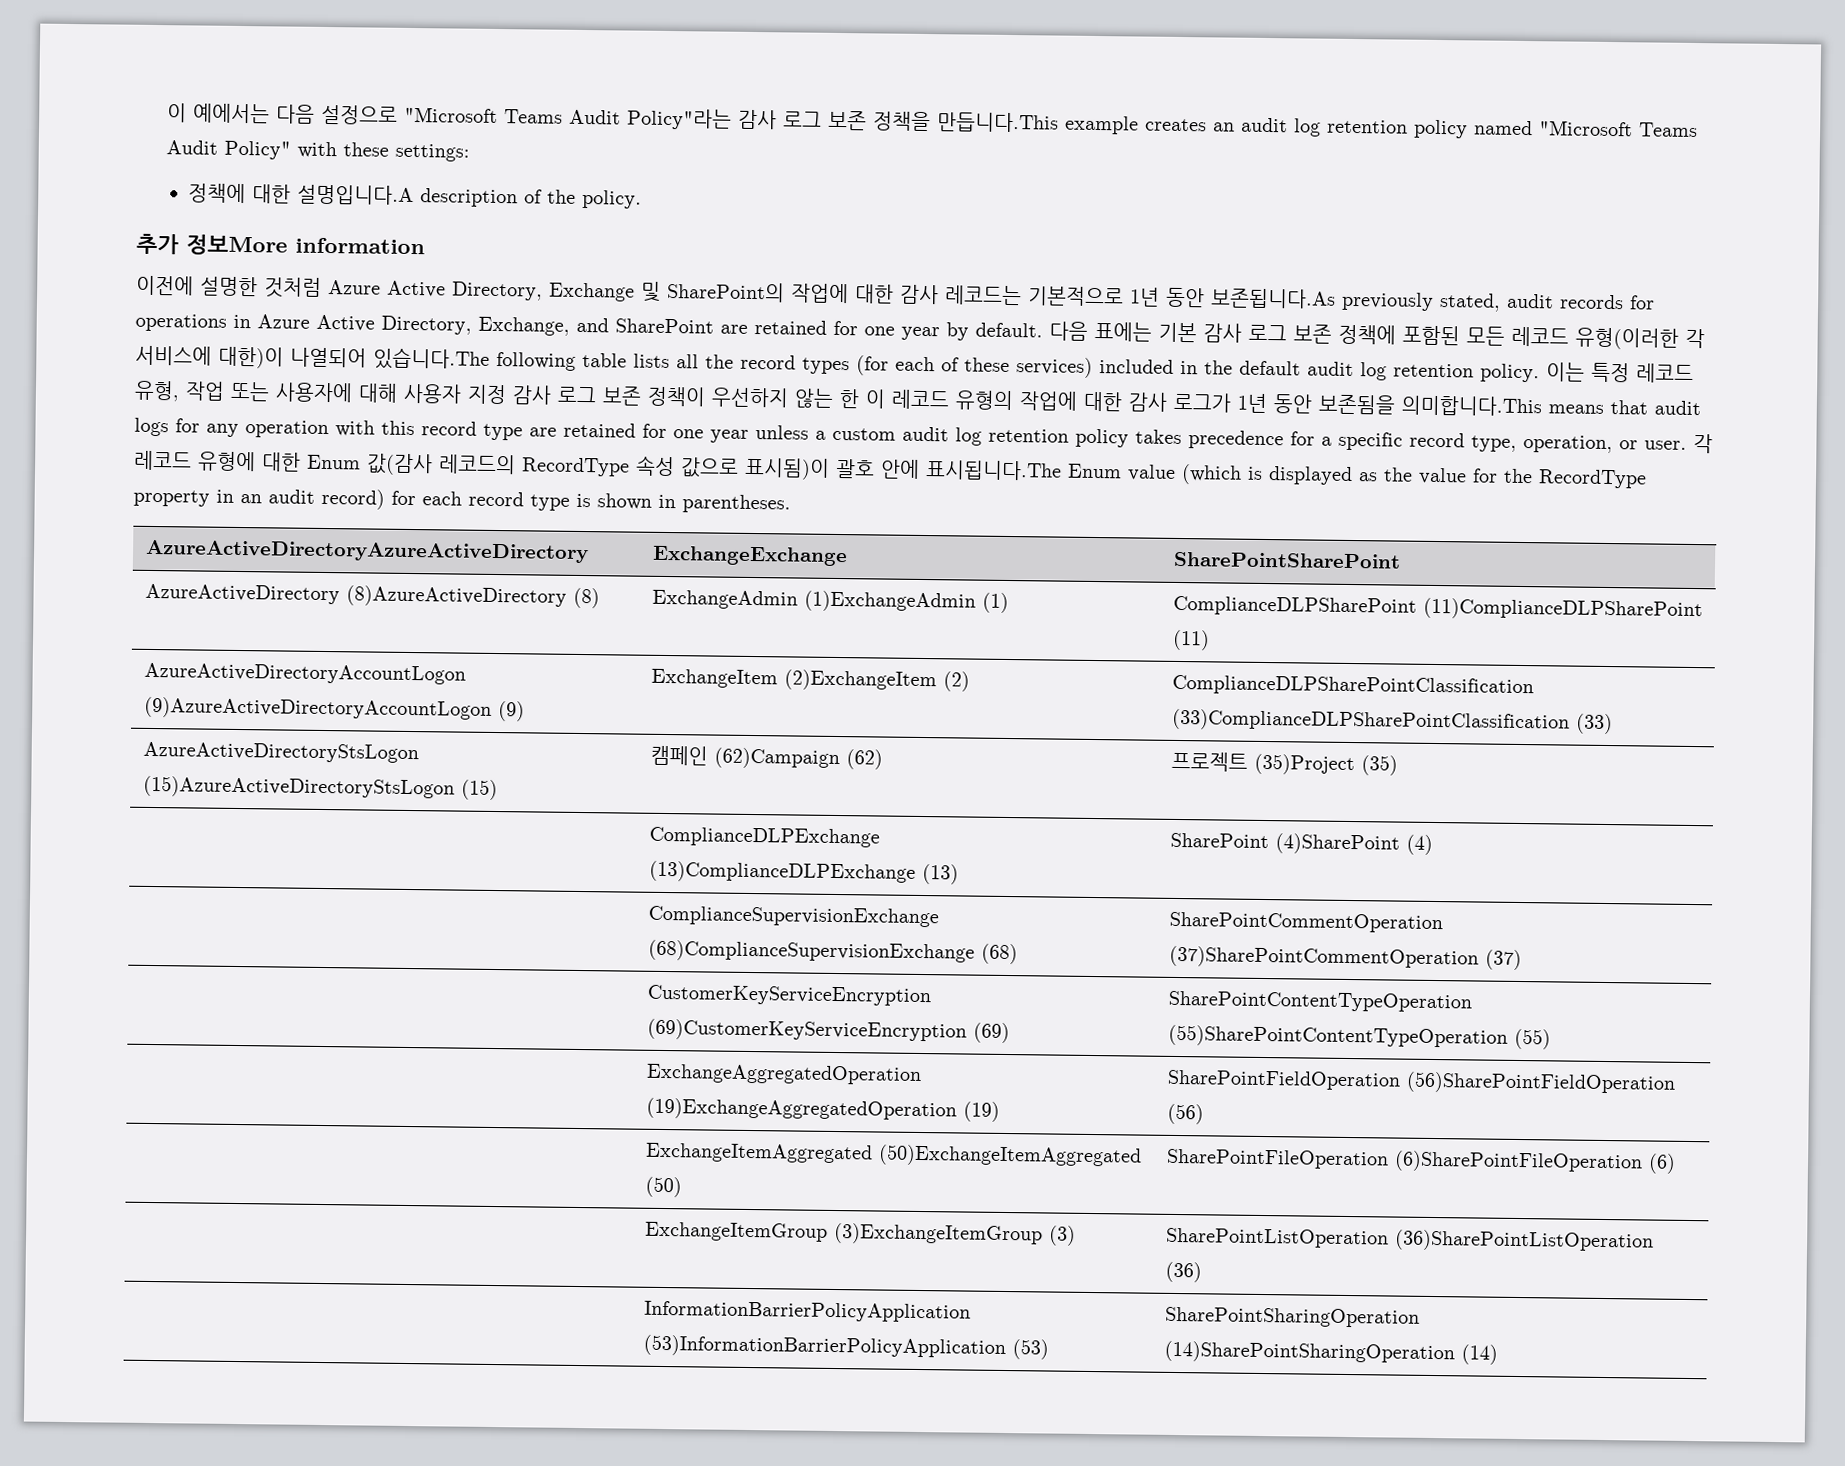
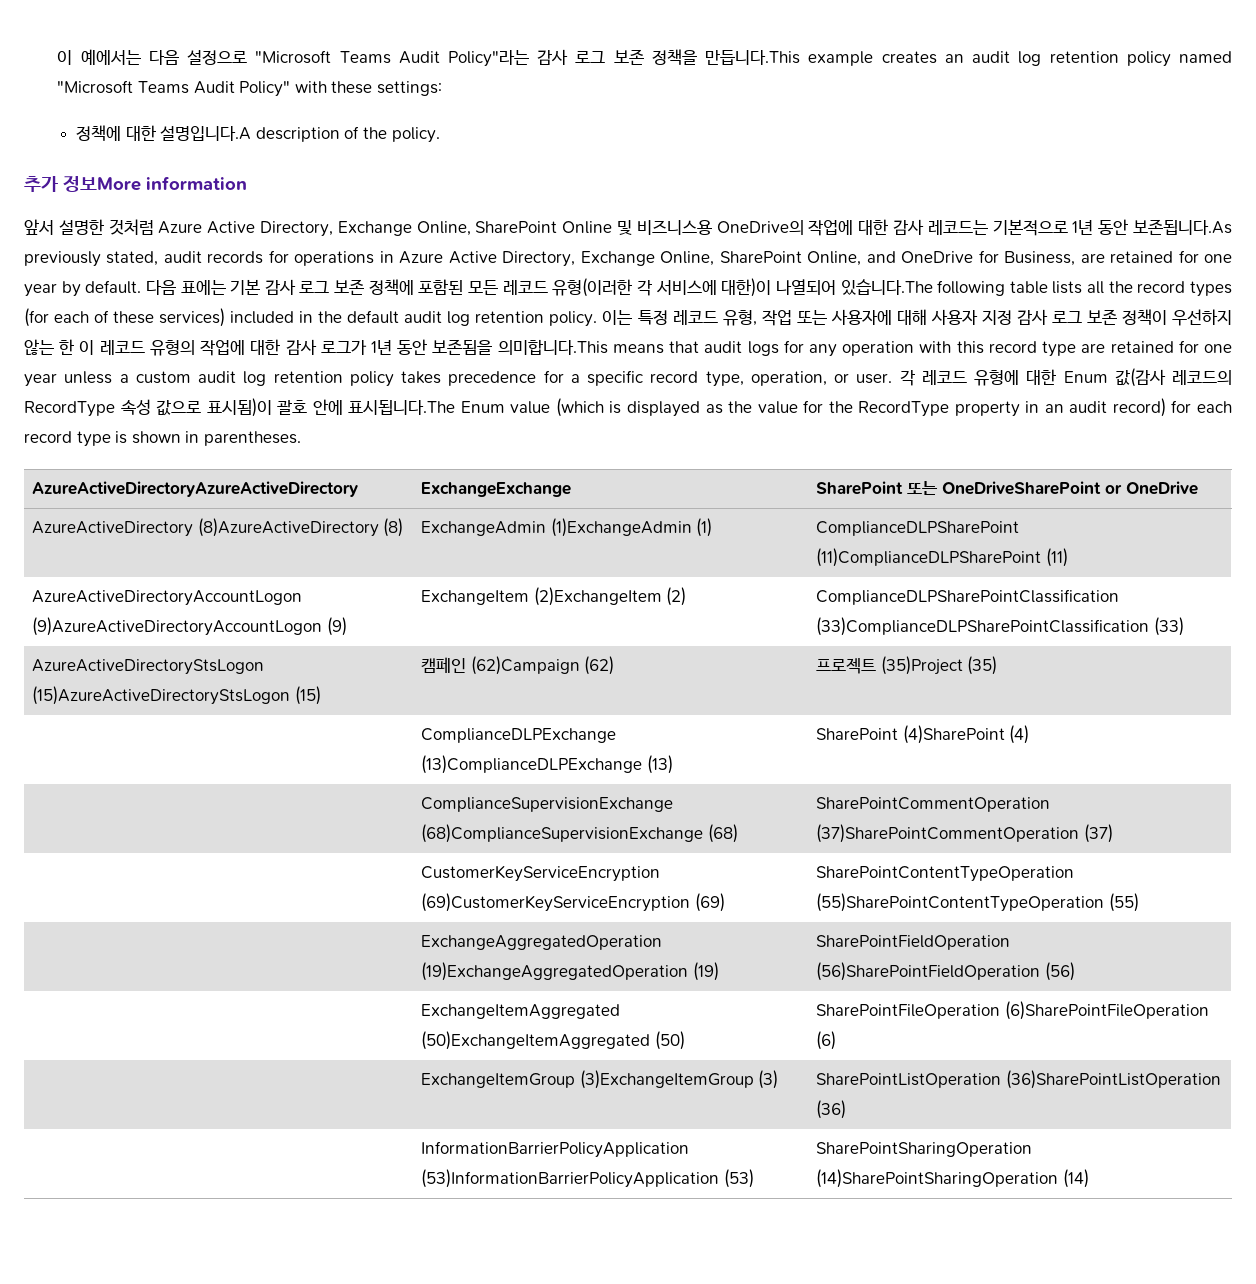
- 이전에 설명한 것처럼 Azure Active Directory, Exchange 및 SharePoint의 작업에 대한 감사 레코드는 기본적으로 1년 동안 보존됩니다.As previously stated, audit records for operations in Azure Active Directory, Exchange, and SharePoint are retained for one year by default.
+ 앞서 설명한 것처럼 Azure Active Directory, Exchange Online, SharePoint Online 및 비즈니스용 OneDrive의 작업에 대한 감사 레코드는 기본적으로 1년 동안 보존됩니다.As previously stated, audit records for operations in Azure Active Directory, Exchange Online, SharePoint Online, and OneDrive for Business, are retained for one year by default.
- AzureActiveDirectoryAzureActiveDirectory | ExchangeExchange | SharePointSharePoint
+ AzureActiveDirectoryAzureActiveDirectory | ExchangeExchange | SharePoint 또는 OneDriveSharePoint or OneDrive

